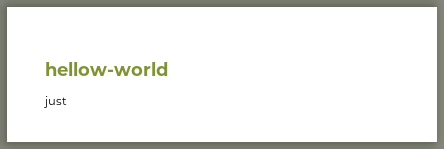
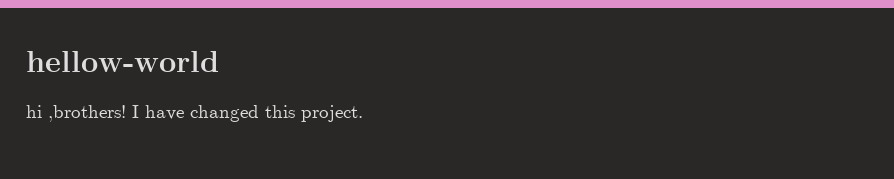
- just
+ hi ,brothers! I have changed this project.

